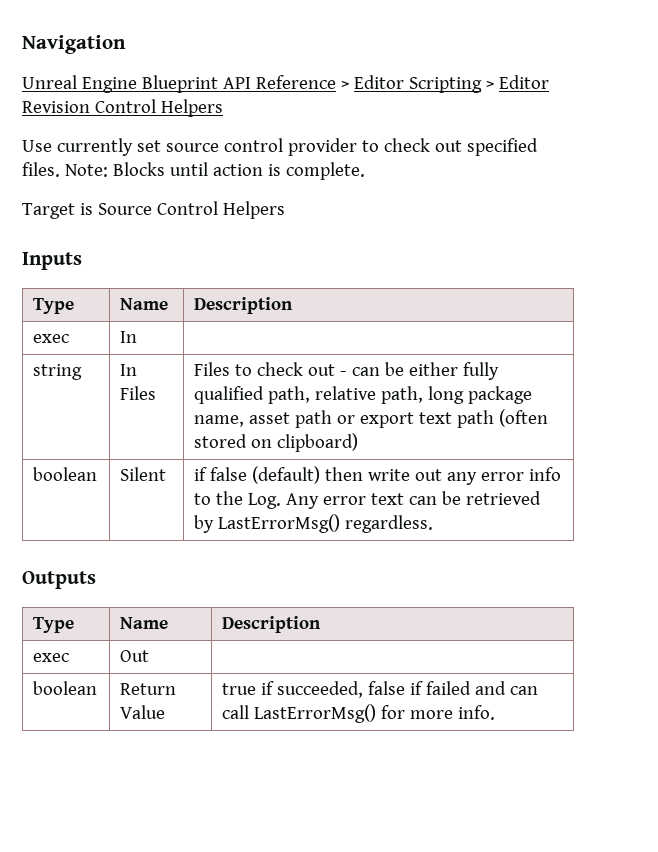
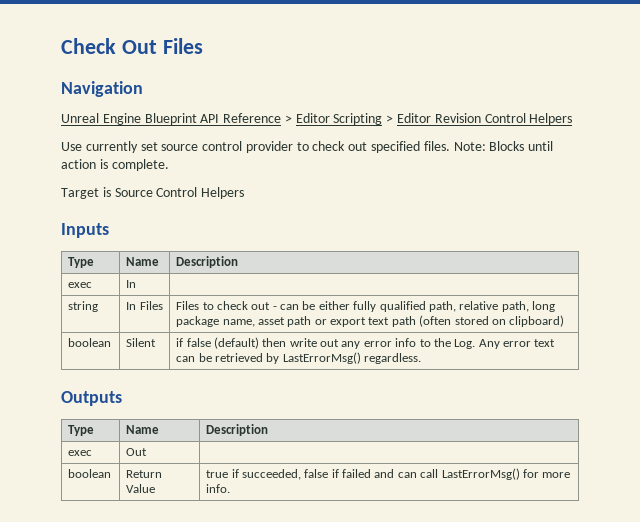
+ Check Out Files

